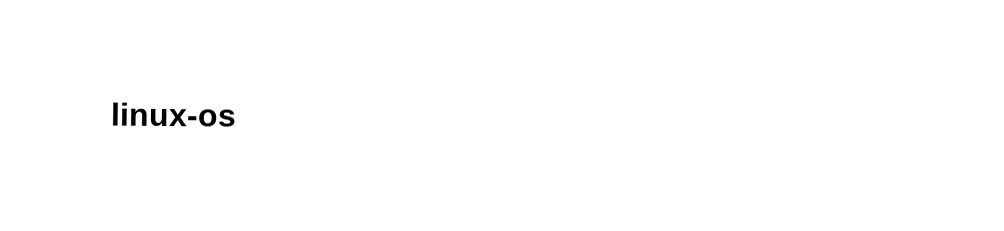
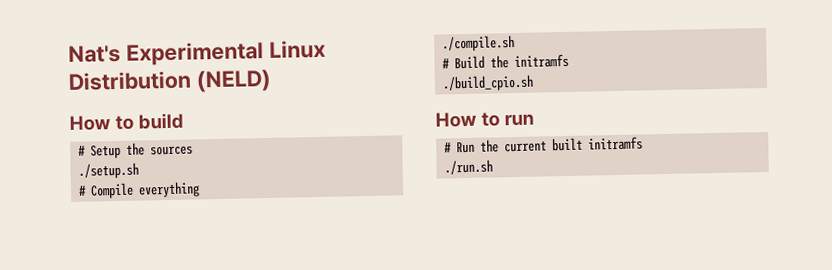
- linux-os
+ Nat's Experimental Linux Distribution (NELD)
+ How to build
+ # Setup the sources
+ ./setup.sh
+ # Compile everything
+ ./compile.sh
+ # Build the initramfs
+ ./build_cpio.sh
+ How to run
+ # Run the current built initramfs
+ ./run.sh

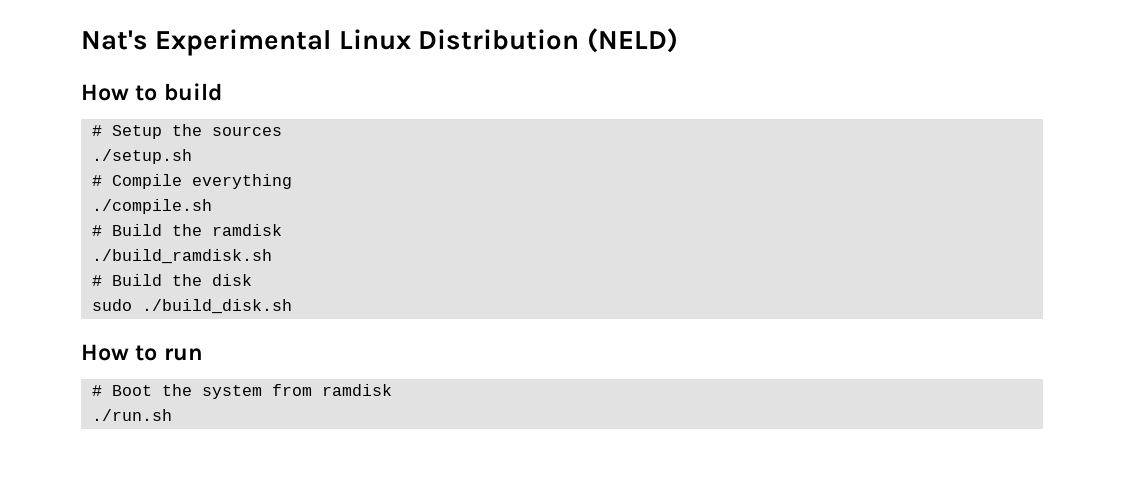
- # Build the initramfs
- ./build_cpio.sh
+ # Build the ramdisk
+ ./build_ramdisk.sh
+ # Build the disk
+ sudo ./build_disk.sh
- # Run the current built initramfs
+ # Boot the system from ramdisk

